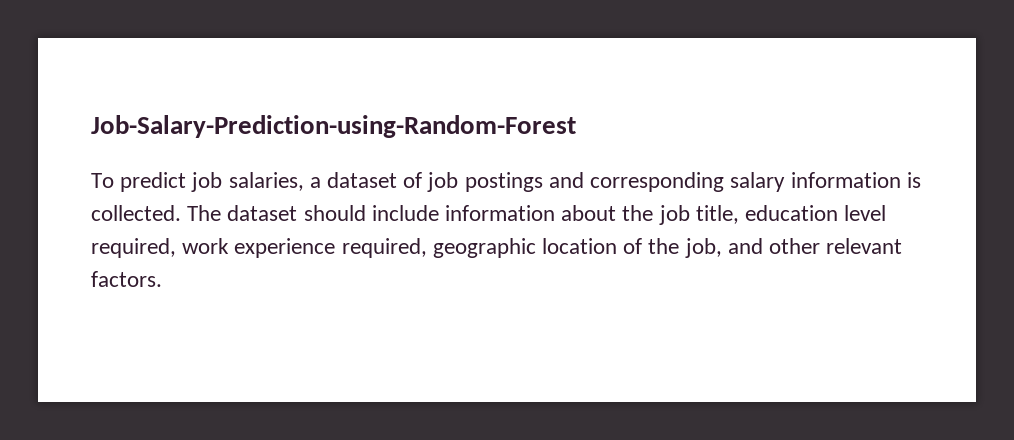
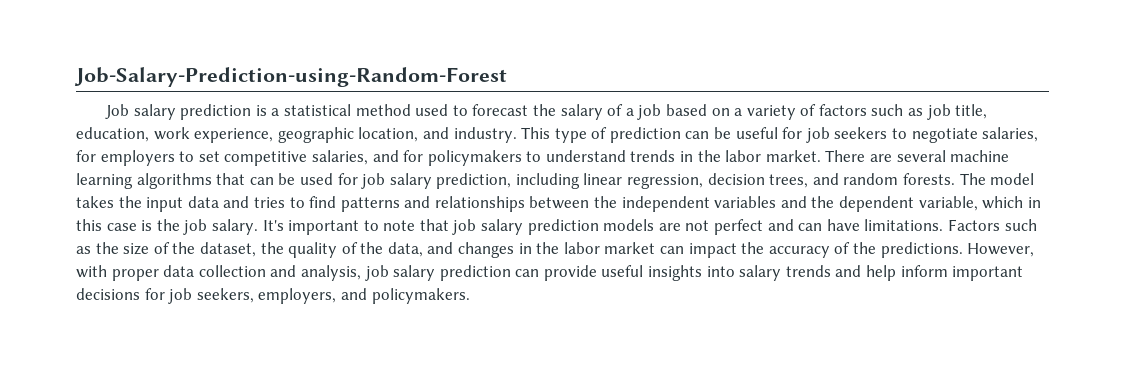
- To predict job salaries, a dataset of job postings and corresponding salary information is collected. The dataset should include information about the job title, education level required, work experience required, geographic location of the job, and other relevant factors.
+ Job salary prediction is a statistical method used to forecast the salary of a job based on a variety of factors such as job title, education, work experience, geographic location, and industry. This type of prediction can be useful for job seekers to negotiate salaries, for employers to set competitive salaries, and for policymakers to understand trends in the labor market. There are several machine learning algorithms that can be used for job salary prediction, including linear regression, decision trees, and random forests. The model takes the input data and tries to find patterns and relationships between the independent variables and the dependent variable, which in this case is the job salary. It's important to note that job salary prediction models are not perfect and can have limitations. Factors such as the size of the dataset, the quality of the data, and changes in the labor market can impact the accuracy of the predictions. However, with proper data collection and analysis, job salary prediction can provide useful insights into salary trends and help inform important decisions for job seekers, employers, and policymakers.

